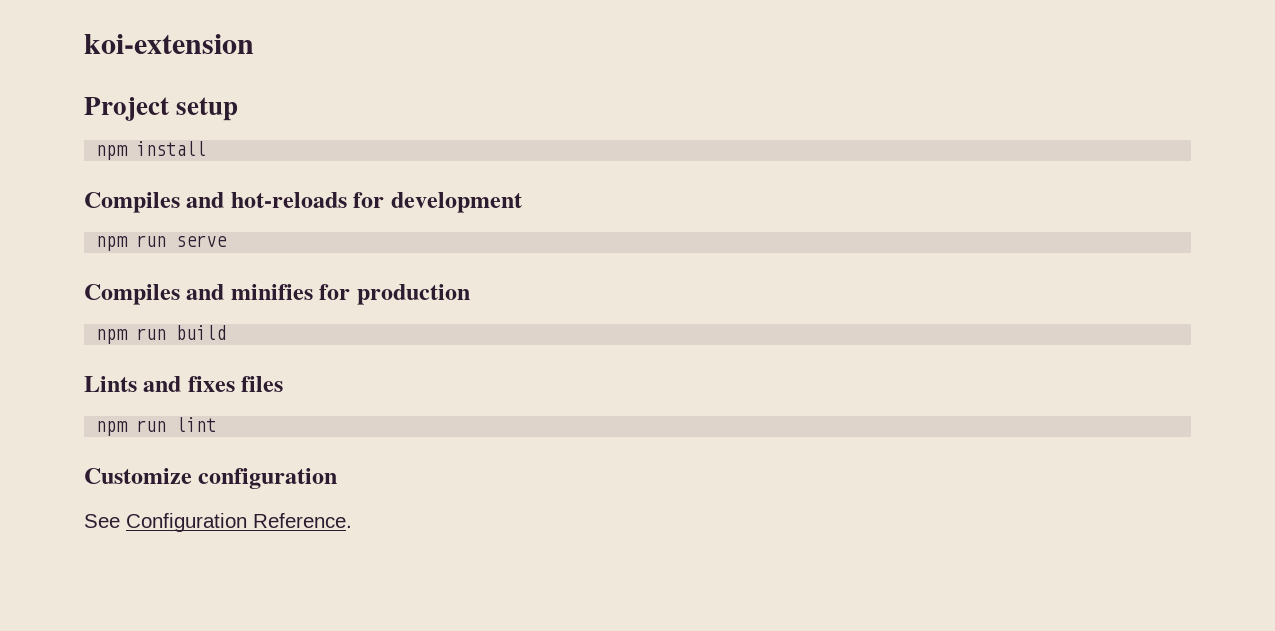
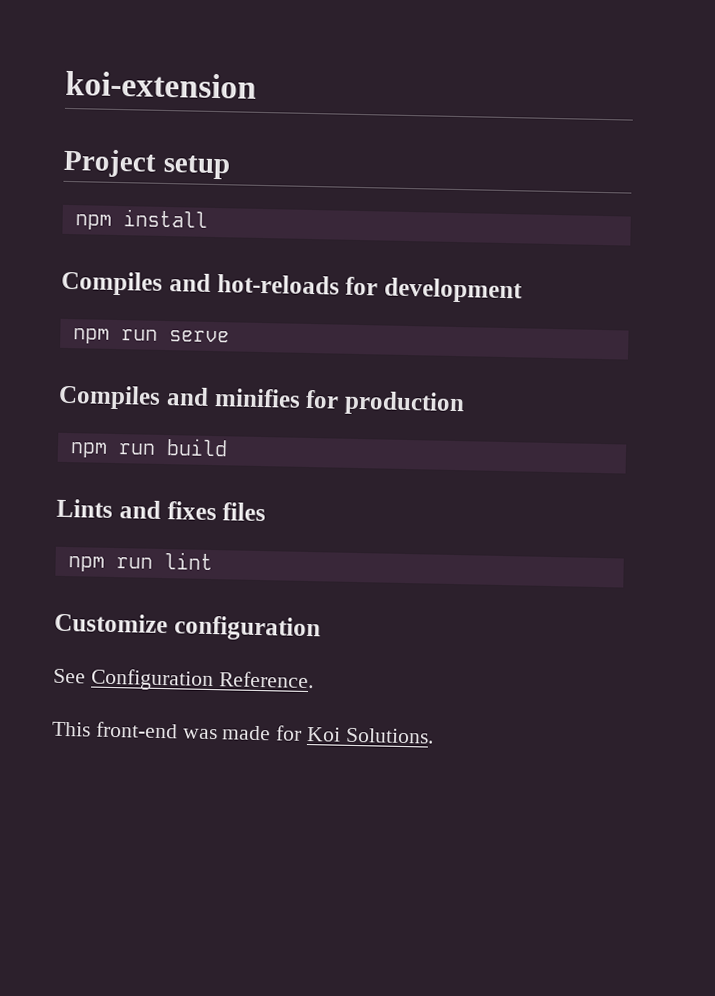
+ This front-end was made for Koi Solutions.

